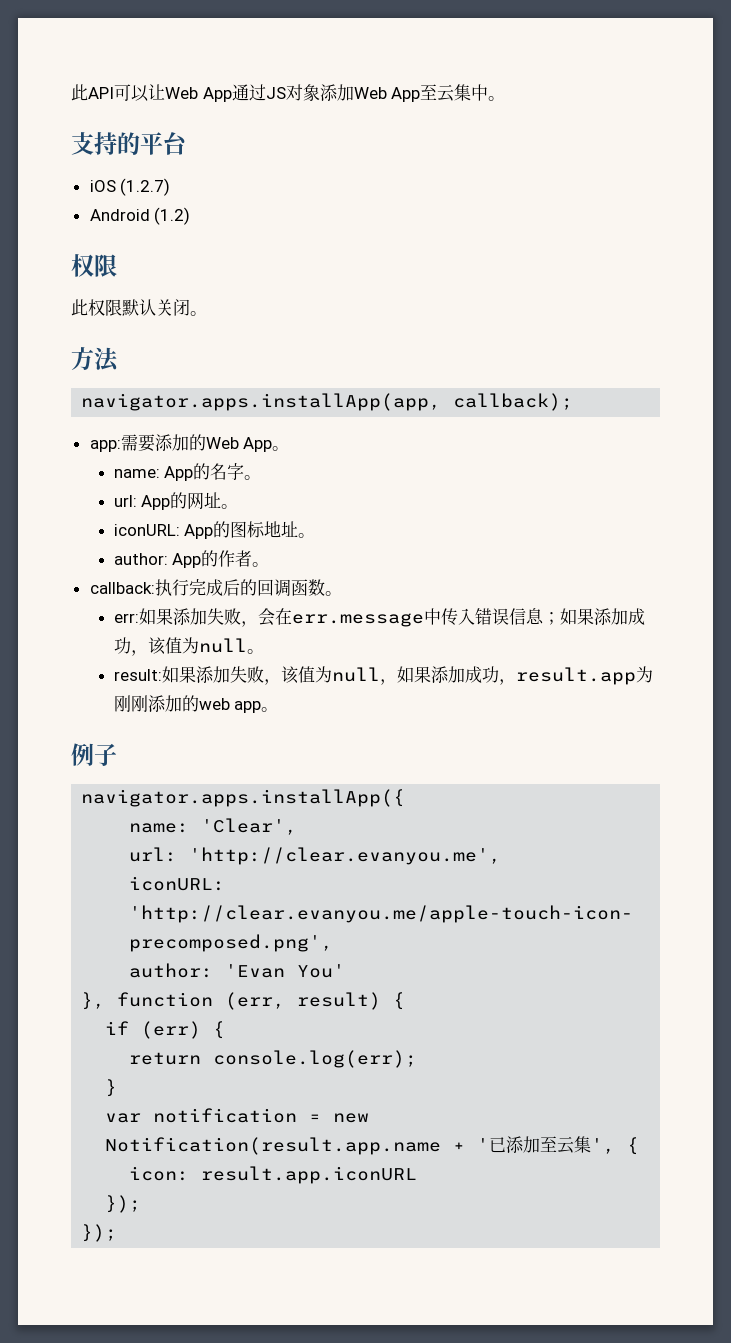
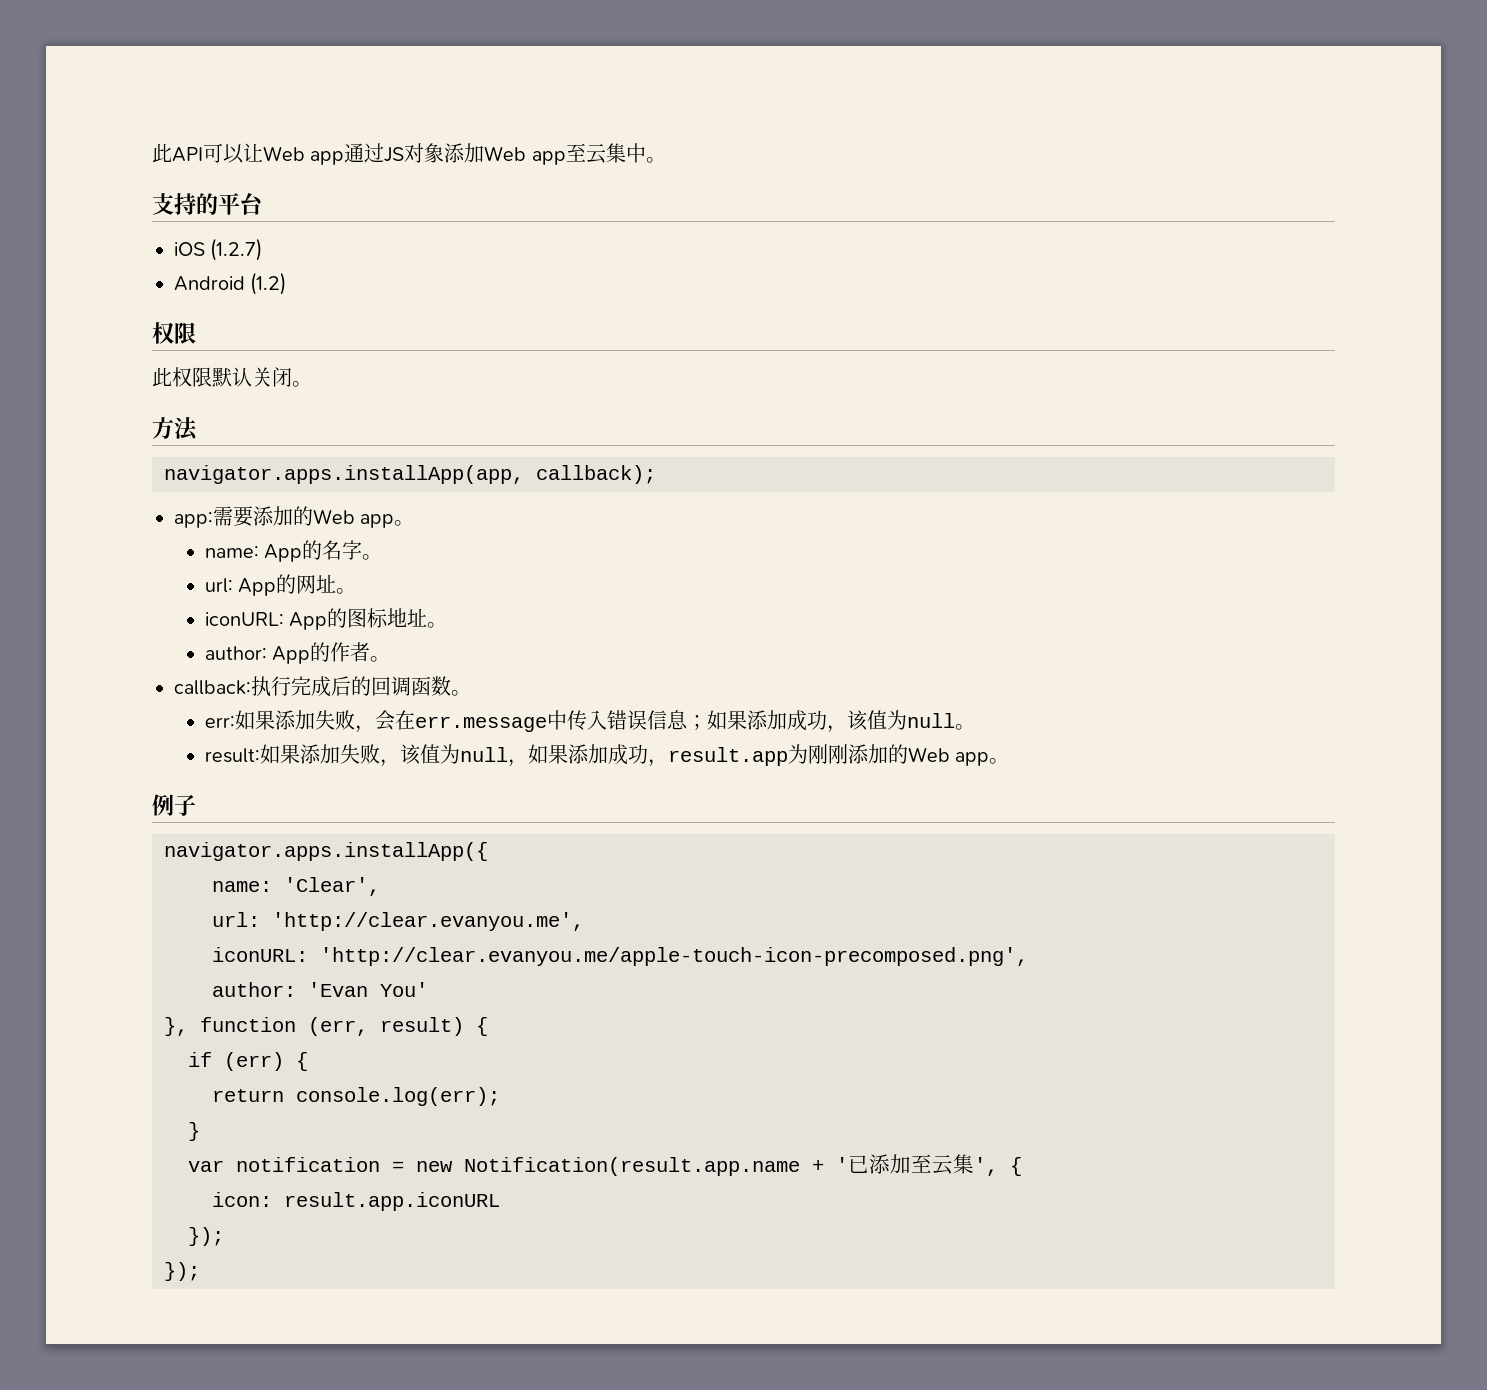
- 此API可以让Web App通过JS对象添加Web App至云集中。
+ 此API可以让Web app通过JS对象添加Web app至云集中。
- app:需要添加的Web App。
+ app:需要添加的Web app。
- result:如果添加失败，该值为null，如果添加成功，result.app为刚刚添加的web app。
+ result:如果添加失败，该值为null，如果添加成功，result.app为刚刚添加的Web app。

